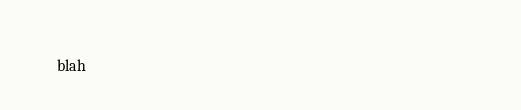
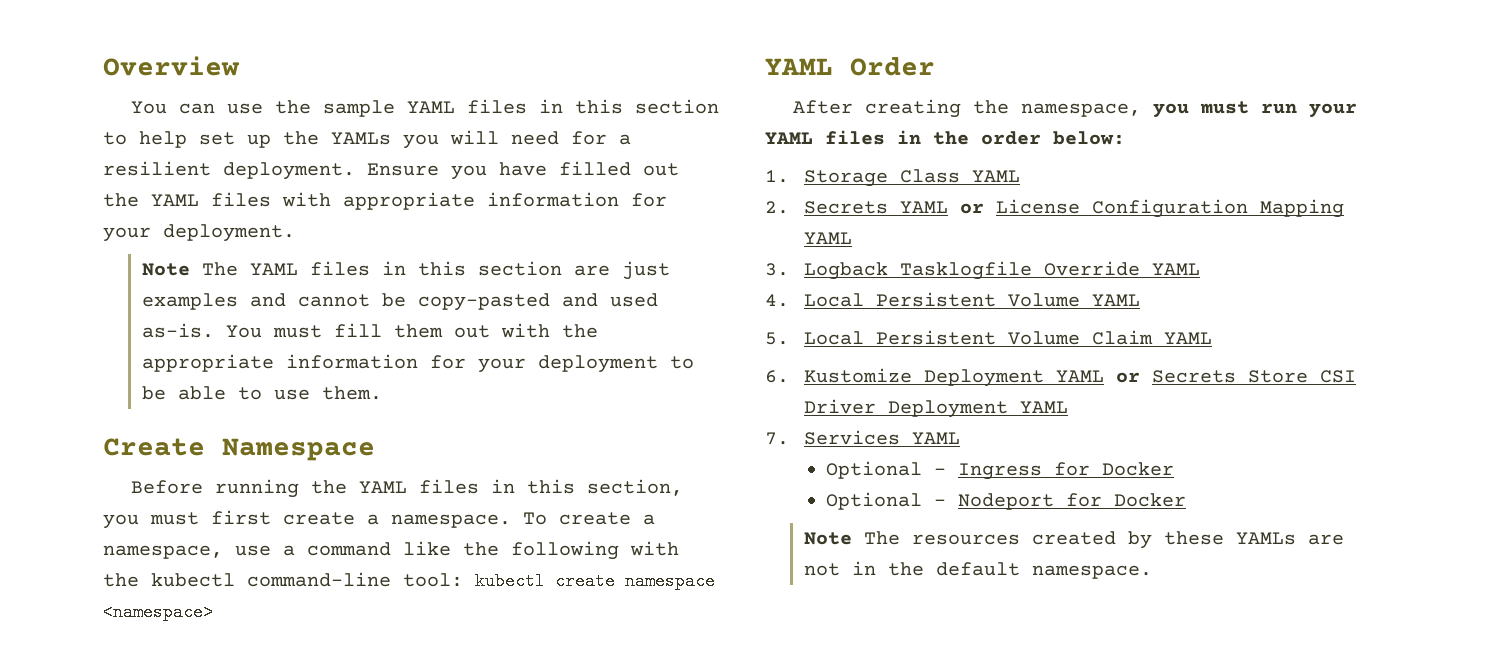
- blah
+ Overview
+ You can use the sample YAML files in this section to help set up the YAMLs you will need for a resilient deployment. Ensure you have filled out the YAML files with appropriate information for your deployment.
+ Note The YAML files in this section are just examples and cannot be copy-pasted and used as-is. You must fill them out with the appropriate information for your deployment to be able to use them.
+ Create Namespace
+ Before running the YAML files in this section, you must first create a namespace. To create a namespace, use a command like the following with the kubectl command-line tool: kubectl create namespace <namespace>
+ YAML Order
+ After creating the namespace, you must run your YAML files in the order below:
+ 1. Storage Class YAML
+ 2. Secrets YAML or License Configuration Mapping YAML
+ 3. Logback Tasklogfile Override YAML
+ 4. Local Persistent Volume YAML
+ 5. Local Persistent Volume Claim YAML
+ 6. Kustomize Deployment YAML or Secrets Store CSI Driver Deployment YAML
+ 7. Services YAML
+ Optional - Ingress for Docker
+ Optional - Nodeport for Docker
+ Note The resources created by these YAMLs are not in the default namespace.

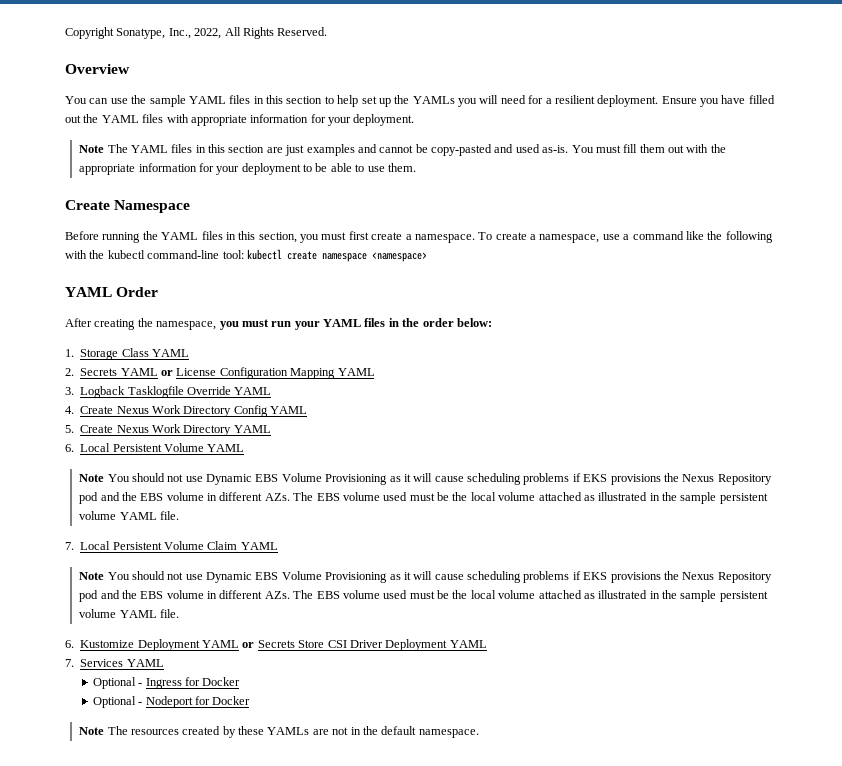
+ Copyright Sonatype, Inc., 2022, All Rights Reserved.
- 4. Local Persistent Volume YAML
- 5. Local Persistent Volume Claim YAML
+ 4. Create Nexus Work Directory Config YAML
+ 5. Create Nexus Work Directory YAML
+ 6. Local Persistent Volume YAML
+ Note You should not use Dynamic EBS Volume Provisioning as it will cause scheduling problems if EKS provisions the Nexus Repository pod and the EBS volume in different AZs. The EBS volume used must be the local volume attached as illustrated in the sample persistent volume YAML file.
+ 7. Local Persistent Volume Claim YAML
+ Note You should not use Dynamic EBS Volume Provisioning as it will cause scheduling problems if EKS provisions the Nexus Repository pod and the EBS volume in different AZs. The EBS volume used must be the local volume attached as illustrated in the sample persistent volume YAML file.

